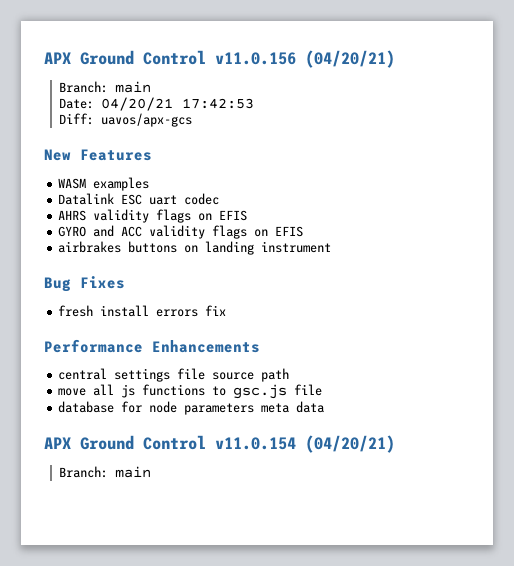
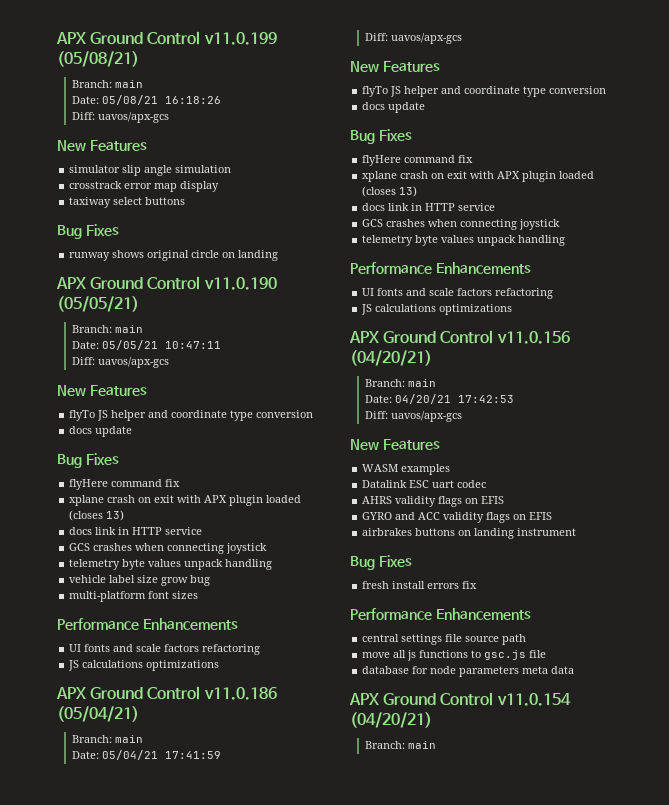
+ APX Ground Control v11.0.199 (05/08/21)
+ Branch: main
+ Date: 05/08/21 16:18:26
+ Diff: uavos/apx-gcs
+ New Features
+ simulator slip angle simulation
+ crosstrack error map display
+ taxiway select buttons
+ Bug Fixes
+ runway shows original circle on landing
+ APX Ground Control v11.0.190 (05/05/21)
+ Branch: main
+ Date: 05/05/21 10:47:11
+ Diff: uavos/apx-gcs
+ New Features
+ flyTo JS helper and coordinate type conversion
+ docs update
+ Bug Fixes
+ flyHere command fix
+ xplane crash on exit with APX plugin loaded (closes 13)
+ docs link in HTTP service
+ GCS crashes when connecting joystick
+ telemetry byte values unpack handling
+ vehicle label size grow bug
+ multi-platform font sizes
+ Performance Enhancements
+ UI fonts and scale factors refactoring
+ JS calculations optimizations
+ APX Ground Control v11.0.186 (05/04/21)
+ Branch: main
+ Date: 05/04/21 17:41:59
+ Diff: uavos/apx-gcs
+ New Features
+ flyTo JS helper and coordinate type conversion
+ docs update
+ Bug Fixes
+ flyHere command fix
+ xplane crash on exit with APX plugin loaded (closes 13)
+ docs link in HTTP service
+ GCS crashes when connecting joystick
+ telemetry byte values unpack handling
+ Performance Enhancements
+ UI fonts and scale factors refactoring
+ JS calculations optimizations

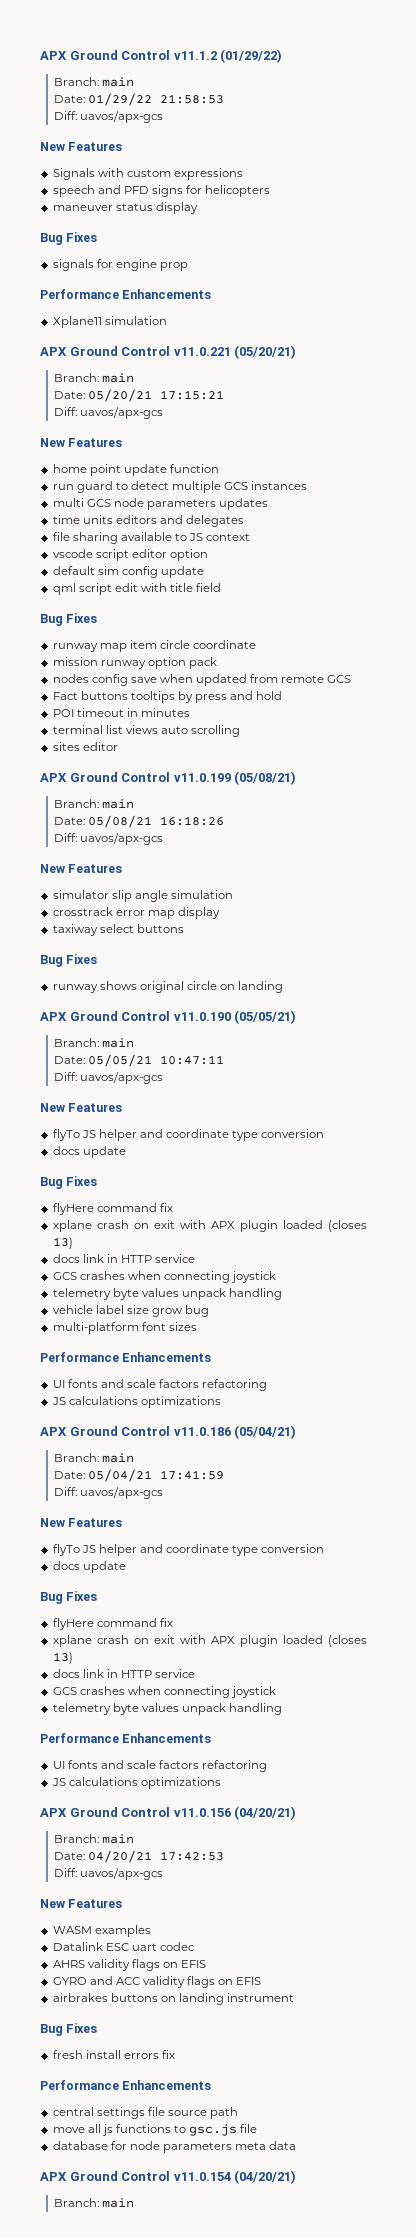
+ APX Ground Control v11.1.2 (01/29/22)
+ Branch: main
+ Date: 01/29/22 21:58:53
+ Diff: uavos/apx-gcs
+ New Features
+ Signals with custom expressions
+ speech and PFD signs for helicopters
+ maneuver status display
+ Bug Fixes
+ signals for engine prop
+ Performance Enhancements
+ Xplane11 simulation
+ APX Ground Control v11.0.221 (05/20/21)
+ Branch: main
+ Date: 05/20/21 17:15:21
+ Diff: uavos/apx-gcs
+ New Features
+ home point update function
+ run guard to detect multiple GCS instances
+ multi GCS node parameters updates
+ time units editors and delegates
+ file sharing available to JS context
+ vscode script editor option
+ default sim config update
+ qml script edit with title field
+ Bug Fixes
+ runway map item circle coordinate
+ mission runway option pack
+ nodes config save when updated from remote GCS
+ Fact buttons tooltips by press and hold
+ POI timeout in minutes
+ terminal list views auto scrolling
+ sites editor

